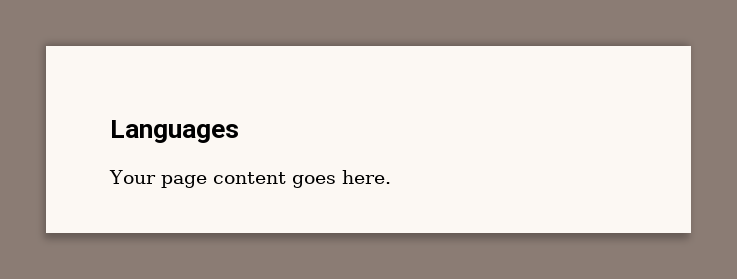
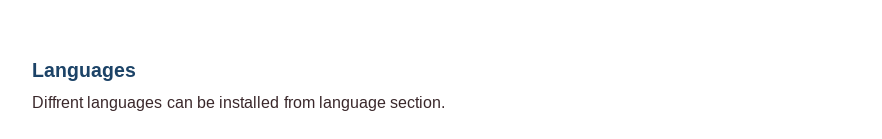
- Your page content goes here.
+ Diffrent languages can be installed from language section.

